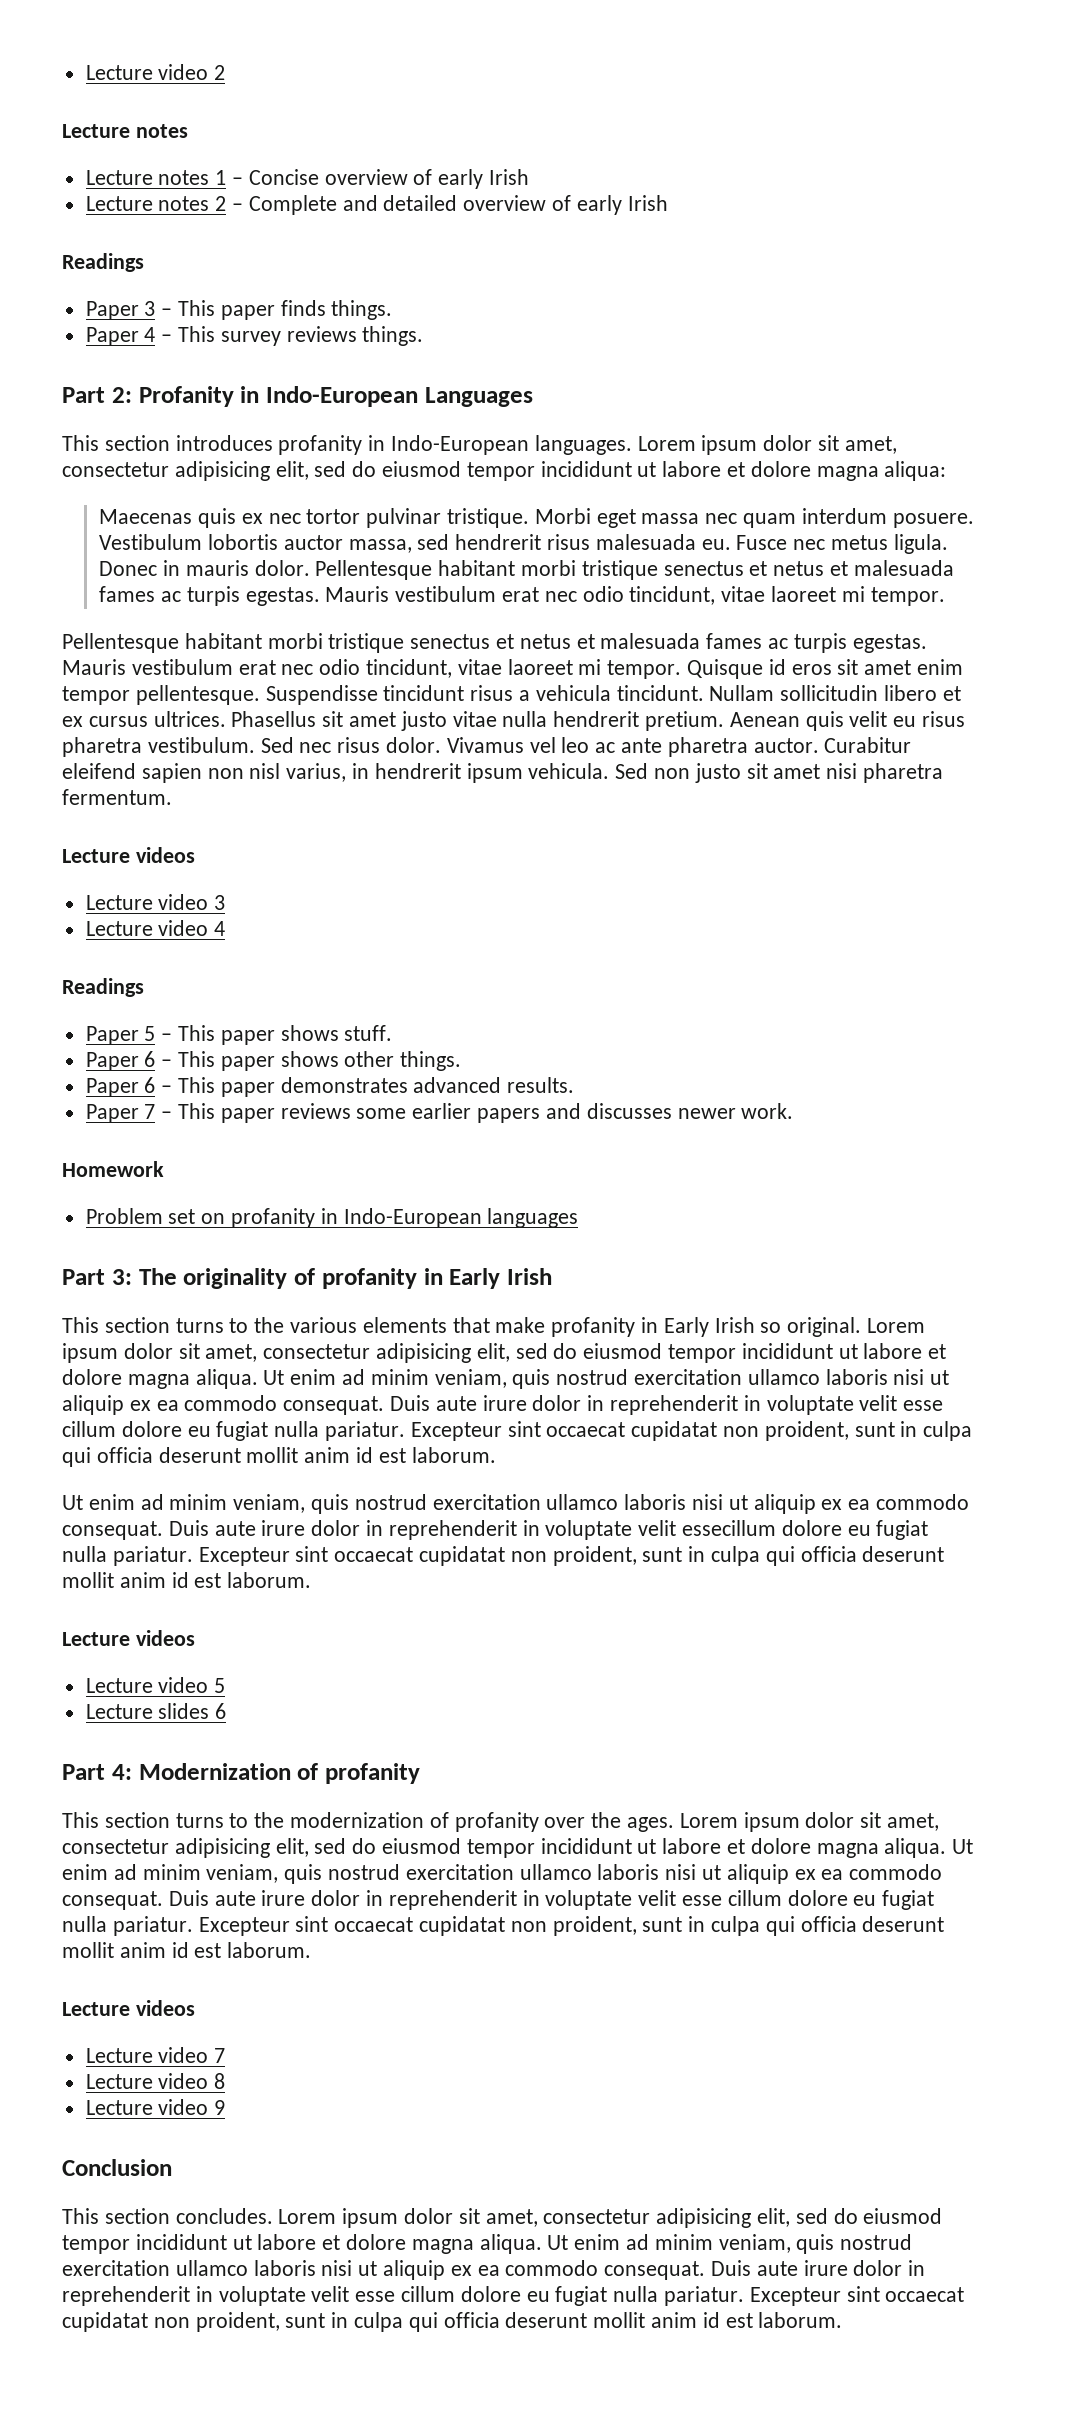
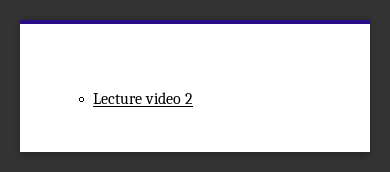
  Lecture video 2
- Lecture notes
- Lecture notes 1 – Concise overview of early Irish
- Lecture notes 2 – Complete and detailed overview of early Irish
- Readings
- Paper 3 – This paper finds things.
- Paper 4 – This survey reviews things.
- Part 2: Profanity in Indo-European Languages
- This section introduces profanity in Indo-European languages. Lorem ipsum dolor sit amet, consectetur adipisicing elit, sed do eiusmod tempor incididunt ut labore et dolore magna aliqua:
- Maecenas quis ex nec tortor pulvinar tristique. Morbi eget massa nec quam interdum posuere. Vestibulum lobortis auctor massa, sed hendrerit risus malesuada eu. Fusce nec metus ligula. Donec in mauris dolor. Pellentesque habitant morbi tristique senectus et netus et malesuada fames ac turpis egestas. Mauris vestibulum erat nec odio tincidunt, vitae laoreet mi tempor.
- Pellentesque habitant morbi tristique senectus et netus et malesuada fames ac turpis egestas. Mauris vestibulum erat nec odio tincidunt, vitae laoreet mi tempor. Quisque id eros sit amet enim tempor pellentesque. Suspendisse tincidunt risus a vehicula tincidunt. Nullam sollicitudin libero et ex cursus ultrices. Phasellus sit amet justo vitae nulla hendrerit pretium. Aenean quis velit eu risus pharetra vestibulum. Sed nec risus dolor. Vivamus vel leo ac ante pharetra auctor. Curabitur eleifend sapien non nisl varius, in hendrerit ipsum vehicula. Sed non justo sit amet nisi pharetra fermentum.
- Lecture videos
- Lecture video 3
- Lecture video 4
- Readings
- Paper 5 – This paper shows stuff.
- Paper 6 – This paper shows other things.
- Paper 6 – This paper demonstrates advanced results.
- Paper 7 – This paper reviews some earlier papers and discusses newer work.
- Homework
- Problem set on profanity in Indo-European languages
- Part 3: The originality of profanity in Early Irish
- This section turns to the various elements that make profanity in Early Irish so original. Lorem ipsum dolor sit amet, consectetur adipisicing elit, sed do eiusmod tempor incididunt ut labore et dolore magna aliqua. Ut enim ad minim veniam, quis nostrud exercitation ullamco laboris nisi ut aliquip ex ea commodo consequat. Duis aute irure dolor in reprehenderit in voluptate velit esse cillum dolore eu fugiat nulla pariatur. Excepteur sint occaecat cupidatat non proident, sunt in culpa qui officia deserunt mollit anim id est laborum.
- Ut enim ad minim veniam, quis nostrud exercitation ullamco laboris nisi ut aliquip ex ea commodo consequat. Duis aute irure dolor in reprehenderit in voluptate velit essecillum dolore eu fugiat nulla pariatur. Excepteur sint occaecat cupidatat non proident, sunt in culpa qui officia deserunt mollit anim id est laborum.
- Lecture videos
- Lecture video 5
- Lecture slides 6
- Part 4: Modernization of profanity
- This section turns to the modernization of profanity over the ages. Lorem ipsum dolor sit amet, consectetur adipisicing elit, sed do eiusmod tempor incididunt ut labore et dolore magna aliqua. Ut enim ad minim veniam, quis nostrud exercitation ullamco laboris nisi ut aliquip ex ea commodo consequat. Duis aute irure dolor in reprehenderit in voluptate velit esse cillum dolore eu fugiat nulla pariatur. Excepteur sint occaecat cupidatat non proident, sunt in culpa qui officia deserunt mollit anim id est laborum.
- Lecture videos
- Lecture video 7
- Lecture video 8
- Lecture video 9
- Conclusion
- This section concludes. Lorem ipsum dolor sit amet, consectetur adipisicing elit, sed do eiusmod tempor incididunt ut labore et dolore magna aliqua. Ut enim ad minim veniam, quis nostrud exercitation ullamco laboris nisi ut aliquip ex ea commodo consequat. Duis aute irure dolor in reprehenderit in voluptate velit esse cillum dolore eu fugiat nulla pariatur. Excepteur sint occaecat cupidatat non proident, sunt in culpa qui officia deserunt mollit anim id est laborum.

